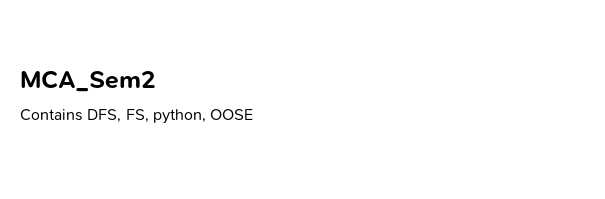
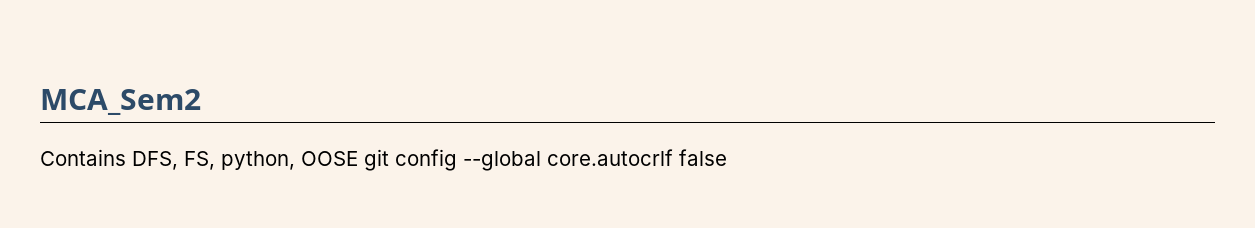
- Contains DFS, FS, python, OOSE
+ Contains DFS, FS, python, OOSE git config --global core.autocrlf false

